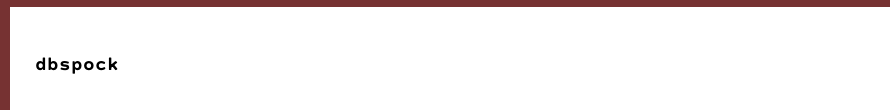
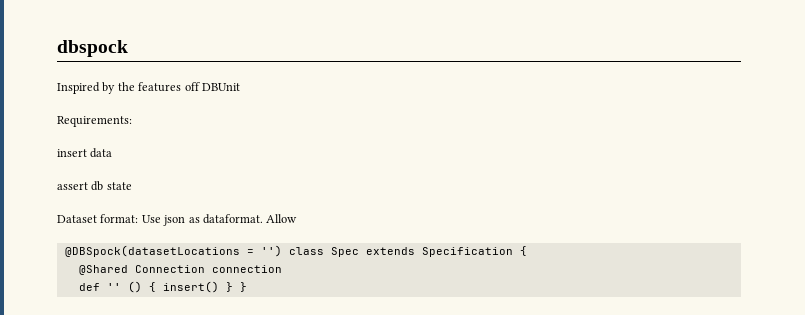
+ Inspired by the features off DBUnit
+ Requirements:
+ insert data
+ assert db state
+ Dataset format: Use json as dataformat. Allow
+ @DBSpock(datasetLocations = '') class Spec extends Specification {
+ @Shared Connection connection
+ def '' () { insert() } }

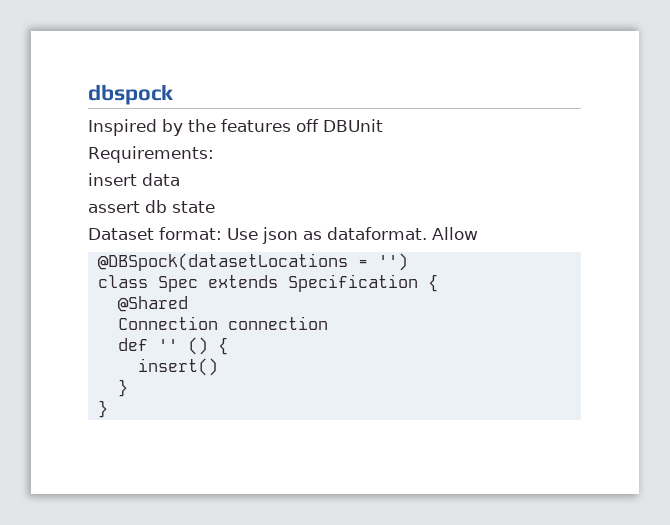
- @DBSpock(datasetLocations = '') class Spec extends Specification {
+ @DBSpock(datasetLocations = '')
+ class Spec extends Specification {
- @Shared Connection connection
+ @Shared
+ Connection connection
- def '' () { insert() } }
+ def '' () {
+ insert()
+ }
+ }

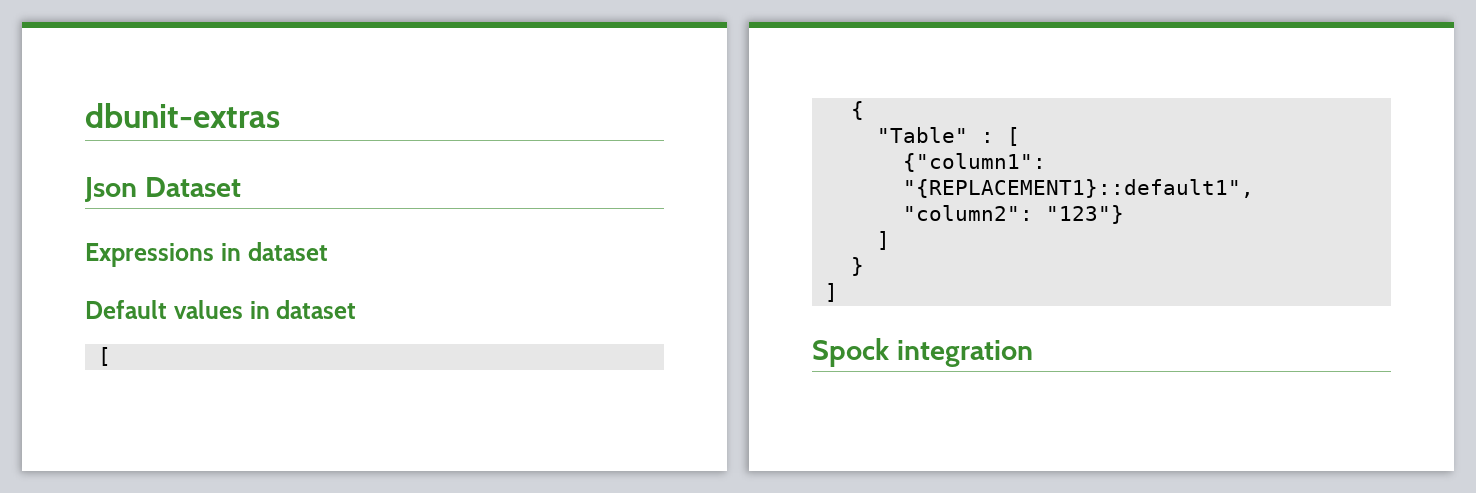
- dbspock
- Inspired by the features off DBUnit
- Requirements:
- insert data
- assert db state
- Dataset format: Use json as dataformat. Allow
- @DBSpock(datasetLocations = '')
- class Spec extends Specification {
- @Shared
- Connection connection
- def '' () {
- insert()
+ dbunit-extras
+ Json Dataset
+ Expressions in dataset
+ Default values in dataset
+ [
+ {
+ "Table" : [
+ {"column1": "{REPLACEMENT1}::default1", "column2": "123"}
+ ]
  }
- }
+ ]
+ Spock integration

